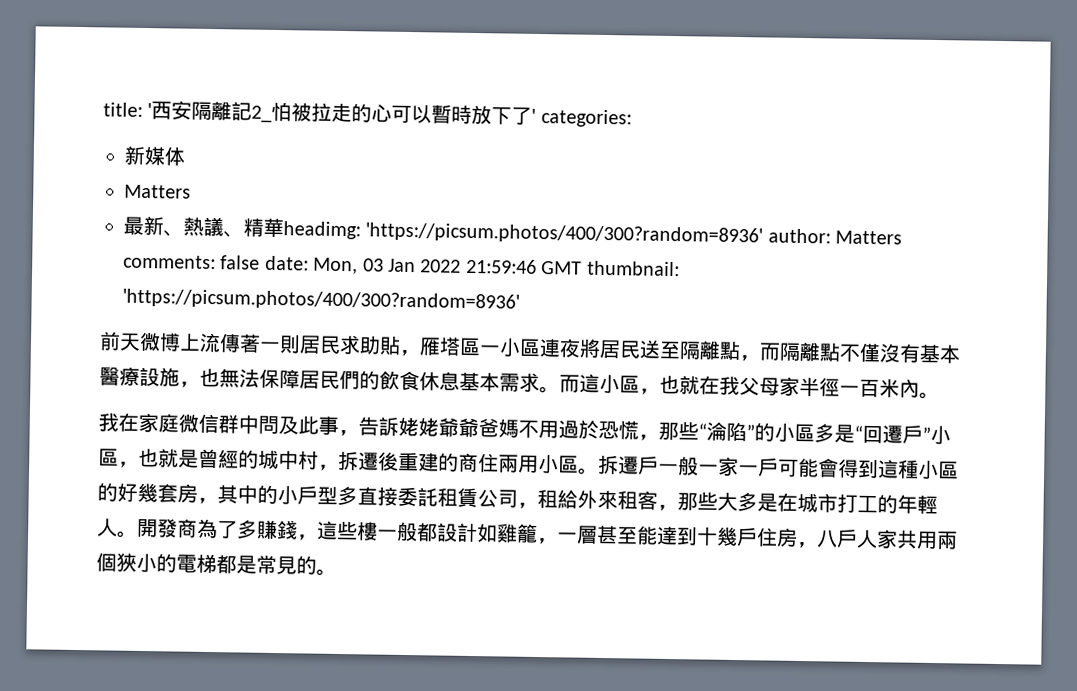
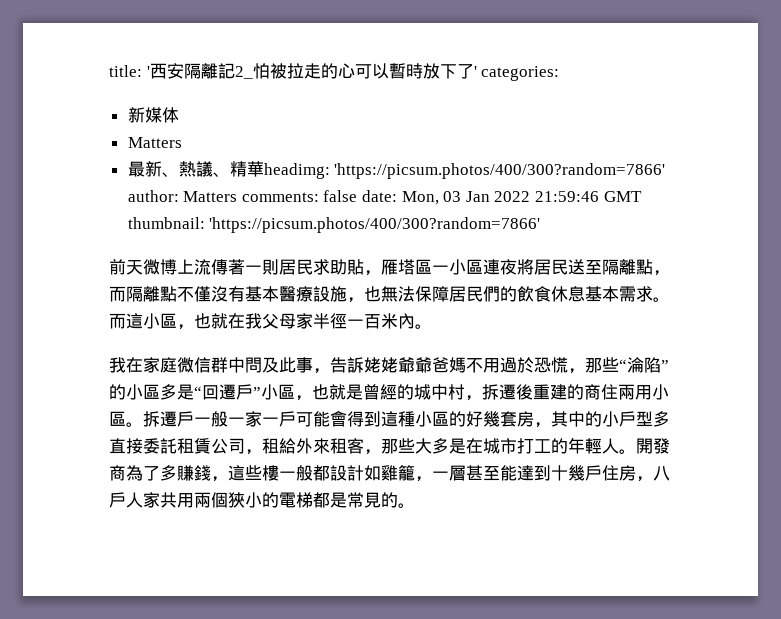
- 最新、熱議、精華headimg: 'https://picsum.photos/400/300?random=8936' author: Matters comments: false date: Mon, 03 Jan 2022 21:59:46 GMT thumbnail: 'https://picsum.photos/400/300?random=8936'
+ 最新、熱議、精華headimg: 'https://picsum.photos/400/300?random=7866' author: Matters comments: false date: Mon, 03 Jan 2022 21:59:46 GMT thumbnail: 'https://picsum.photos/400/300?random=7866'

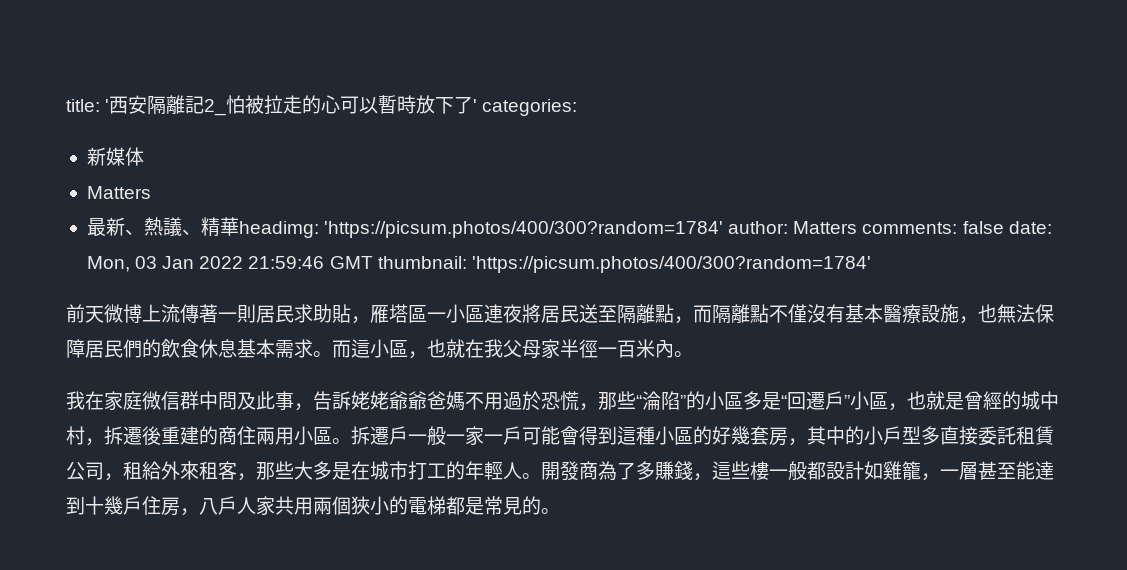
- 最新、熱議、精華headimg: 'https://picsum.photos/400/300?random=7866' author: Matters comments: false date: Mon, 03 Jan 2022 21:59:46 GMT thumbnail: 'https://picsum.photos/400/300?random=7866'
+ 最新、熱議、精華headimg: 'https://picsum.photos/400/300?random=1784' author: Matters comments: false date: Mon, 03 Jan 2022 21:59:46 GMT thumbnail: 'https://picsum.photos/400/300?random=1784'

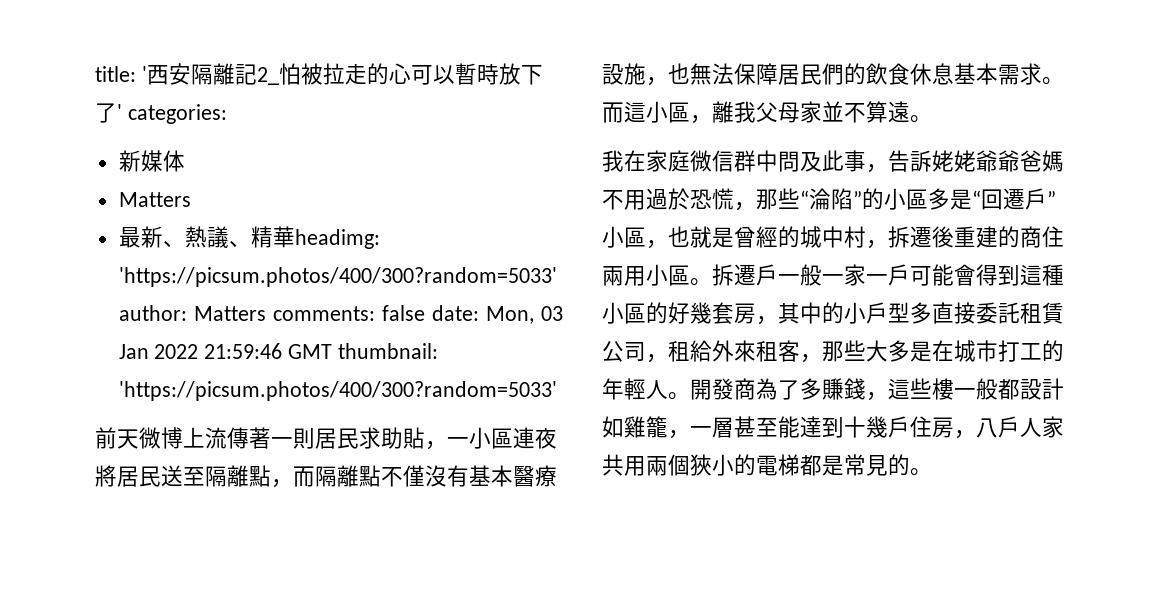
- 最新、熱議、精華headimg: 'https://picsum.photos/400/300?random=1784' author: Matters comments: false date: Mon, 03 Jan 2022 21:59:46 GMT thumbnail: 'https://picsum.photos/400/300?random=1784'
+ 最新、熱議、精華headimg: 'https://picsum.photos/400/300?random=5033' author: Matters comments: false date: Mon, 03 Jan 2022 21:59:46 GMT thumbnail: 'https://picsum.photos/400/300?random=5033'
- 前天微博上流傳著一則居民求助貼，雁塔區一小區連夜將居民送至隔離點，而隔離點不僅沒有基本醫療設施，也無法保障居民們的飲食休息基本需求。
+ 前天微博上流傳著一則居民求助貼，一小區連夜將居民送至隔離點，而隔離點不僅沒有基本醫療設施，也無法保障居民們的飲食休息基本需求。
- 而這小區，也就在我父母家半徑一百米內。
+ 而這小區，離我父母家並不算遠。

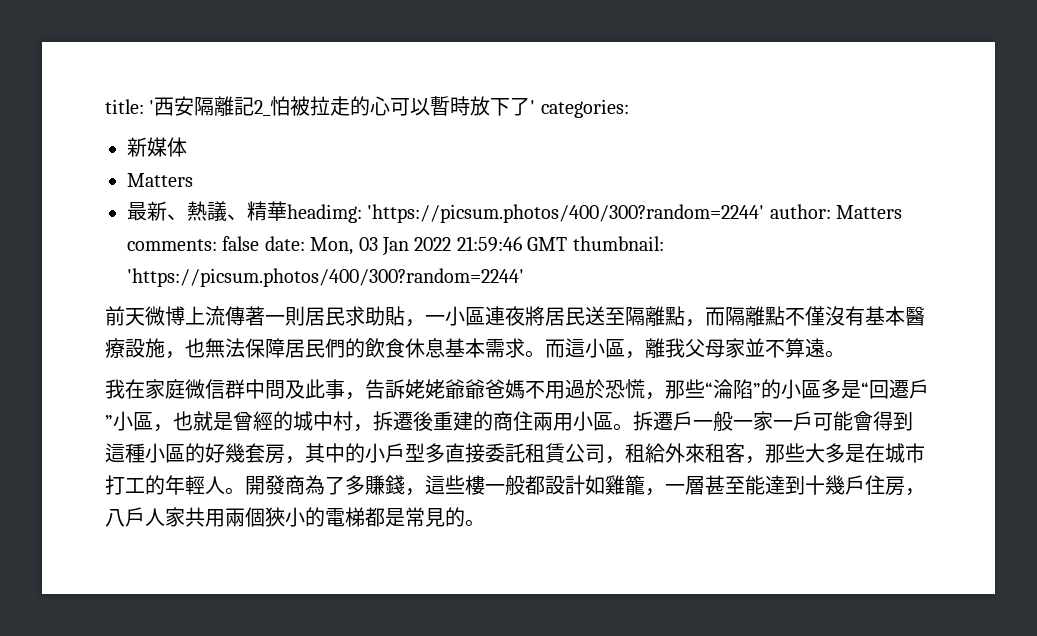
- 最新、熱議、精華headimg: 'https://picsum.photos/400/300?random=5033' author: Matters comments: false date: Mon, 03 Jan 2022 21:59:46 GMT thumbnail: 'https://picsum.photos/400/300?random=5033'
+ 最新、熱議、精華headimg: 'https://picsum.photos/400/300?random=2244' author: Matters comments: false date: Mon, 03 Jan 2022 21:59:46 GMT thumbnail: 'https://picsum.photos/400/300?random=2244'

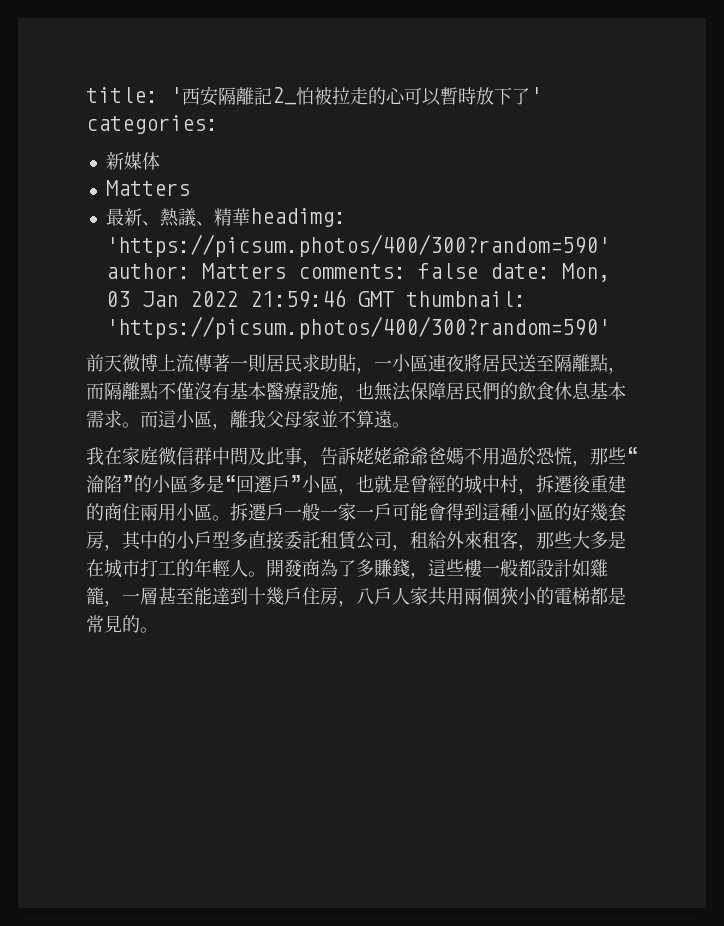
- 最新、熱議、精華headimg: 'https://picsum.photos/400/300?random=2244' author: Matters comments: false date: Mon, 03 Jan 2022 21:59:46 GMT thumbnail: 'https://picsum.photos/400/300?random=2244'
+ 最新、熱議、精華headimg: 'https://picsum.photos/400/300?random=590' author: Matters comments: false date: Mon, 03 Jan 2022 21:59:46 GMT thumbnail: 'https://picsum.photos/400/300?random=590'

